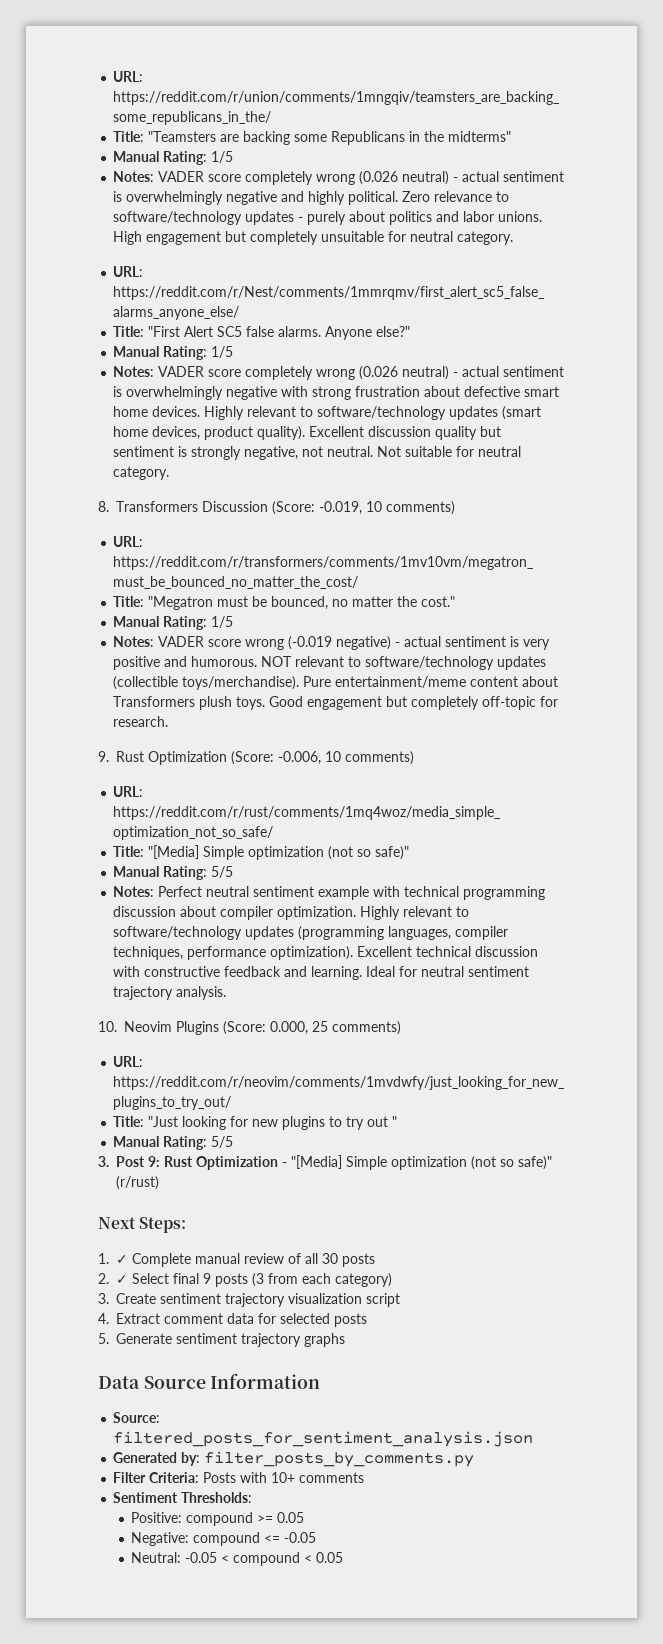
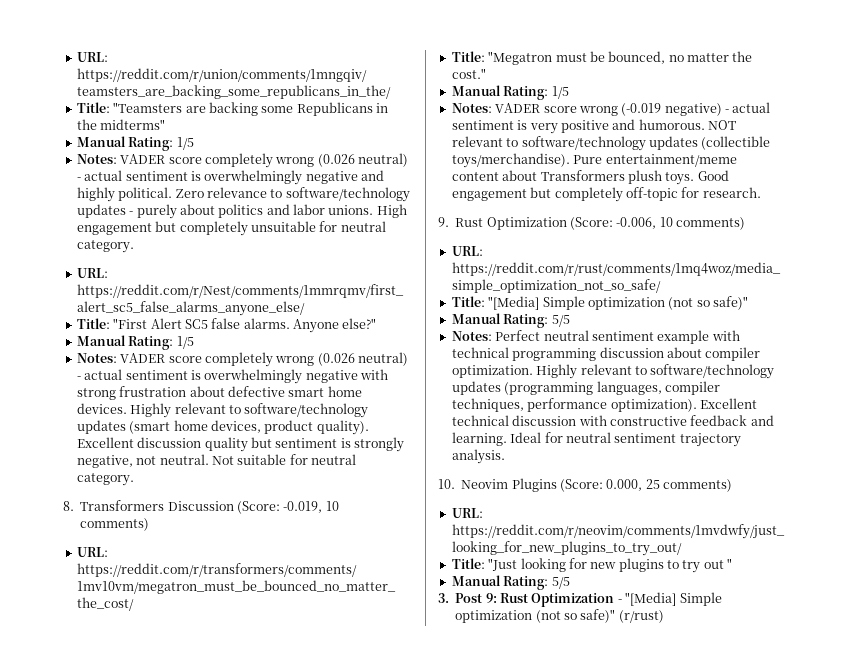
- Next Steps:
- 1. ✓ Complete manual review of all 30 posts
- 2. ✓ Select final 9 posts (3 from each category)
- 3. Create sentiment trajectory visualization script
- 4. Extract comment data for selected posts
- 5. Generate sentiment trajectory graphs
- Data Source Information
- Source: filtered_posts_for_sentiment_analysis.json
- Generated by: filter_posts_by_comments.py
- Filter Criteria: Posts with 10+ comments
- Sentiment Thresholds:
- Positive: compound >= 0.05
- Negative: compound <= -0.05
- Neutral: -0.05 < compound < 0.05

